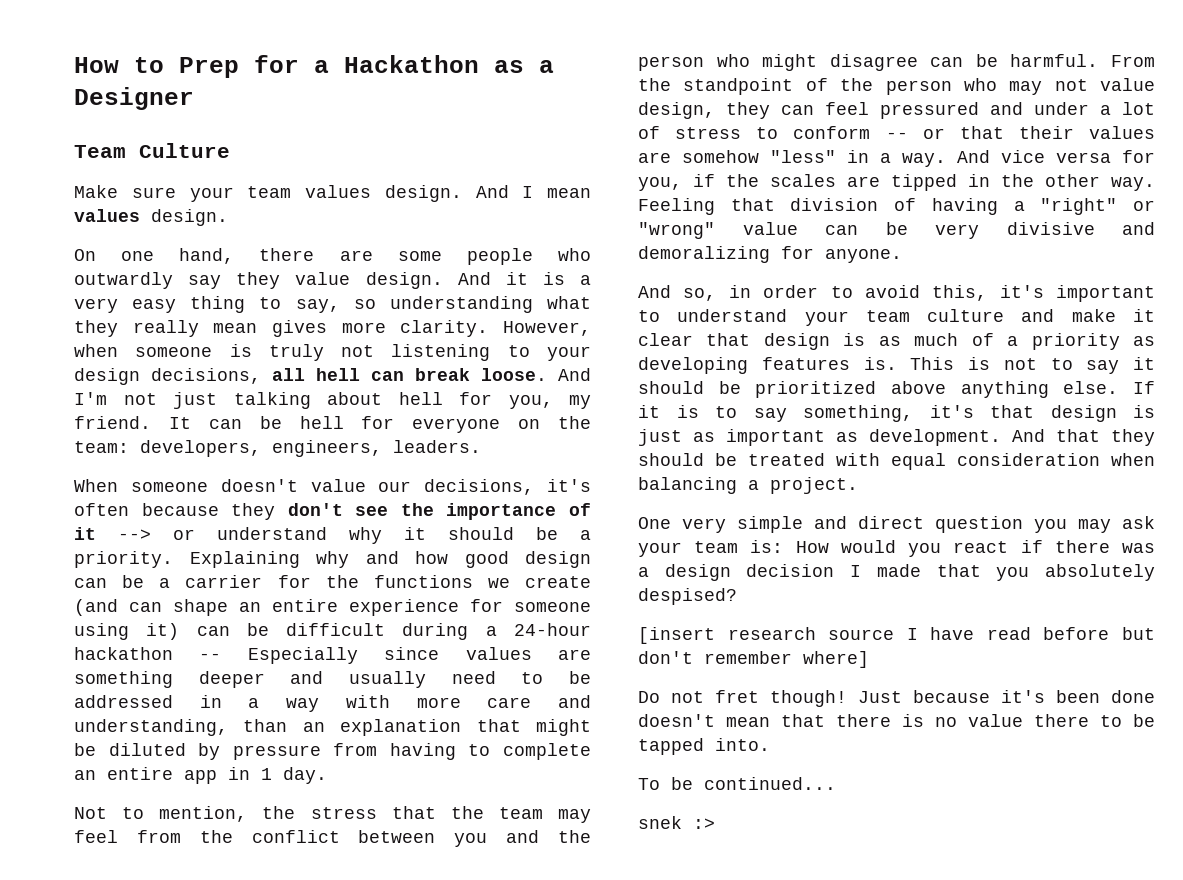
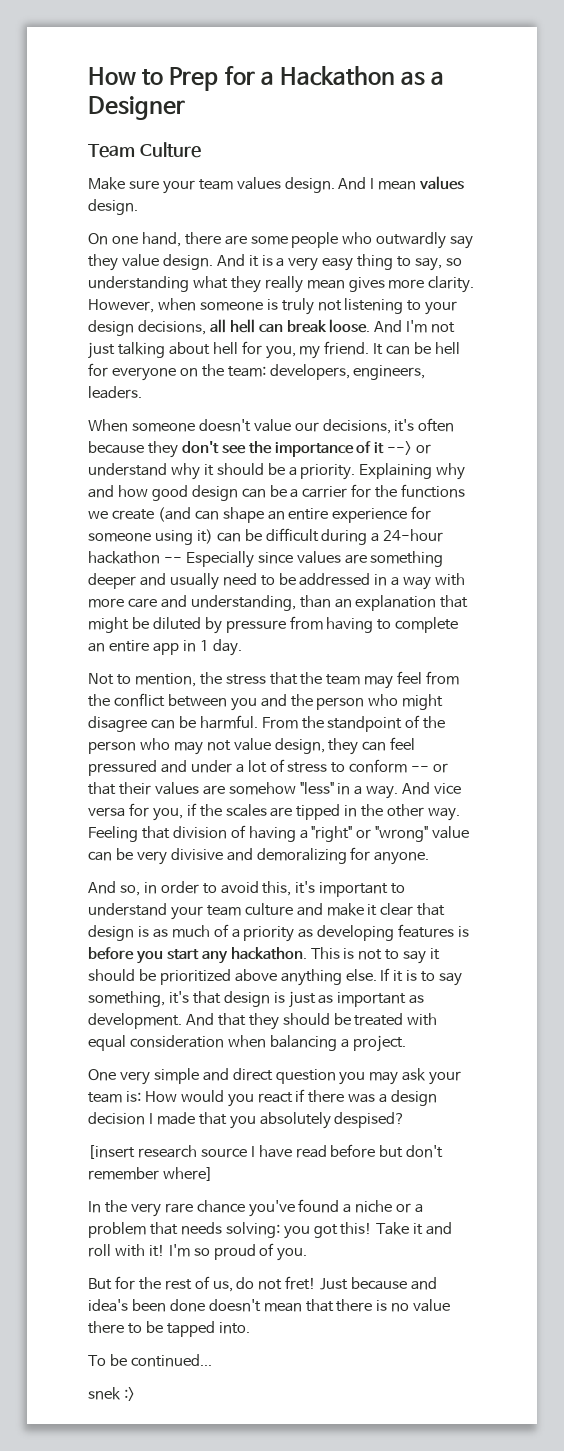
- And so, in order to avoid this, it's important to understand your team culture and make it clear that design is as much of a priority as developing features is.
+ And so, in order to avoid this, it's important to understand your team culture and make it clear that design is as much of a priority as developing features is before you start any hackathon.
- Do not fret though! Just because it's been done doesn't mean that there is no value there to be tapped into.
+ In the very rare chance you've found a niche or a problem that needs solving: you got this! Take it and roll with it! I'm so proud of you.
+ But for the rest of us, do not fret! Just because and idea's been done doesn't mean that there is no value there to be tapped into.

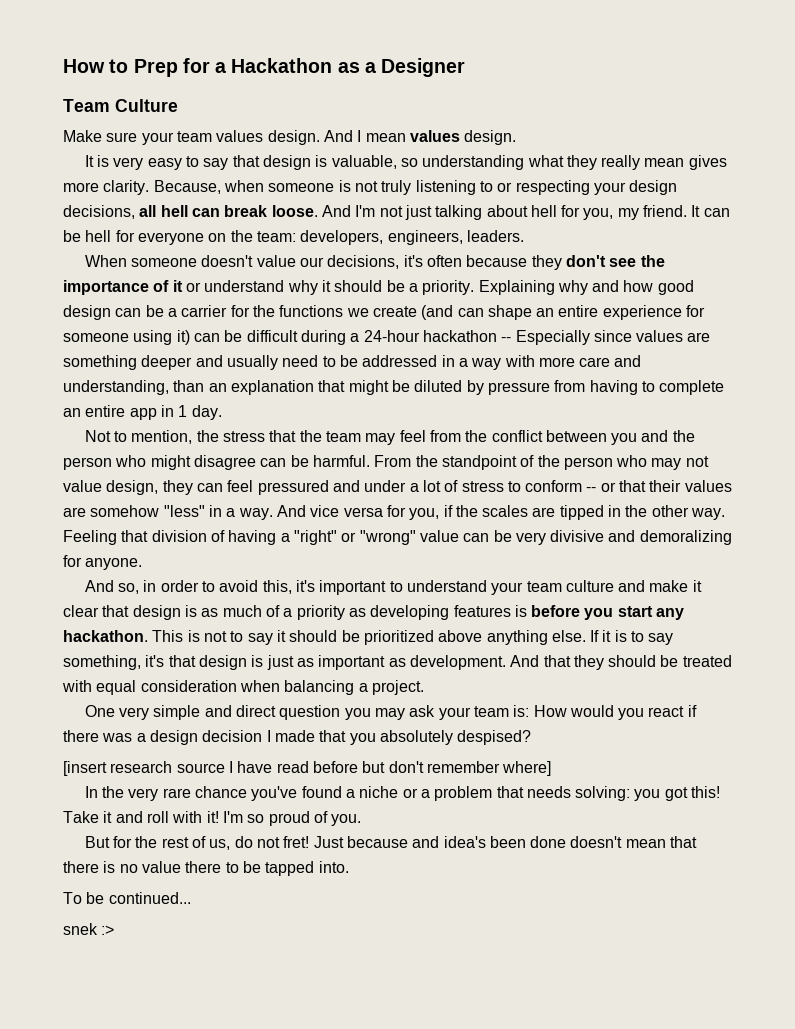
- On one hand, there are some people who outwardly say they value design. And it is a very easy thing to say, so understanding what they really mean gives more clarity.
+ It is very easy to say that design is valuable, so understanding what they really mean gives more clarity.
- However, when someone is truly not listening to your design decisions, all hell can break loose.
+ Because, when someone is not truly listening to or respecting your design decisions, all hell can break loose.
- When someone doesn't value our decisions, it's often because they don't see the importance of it --> or understand why it should be a priority.
+ When someone doesn't value our decisions, it's often because they don't see the importance of it or understand why it should be a priority.

